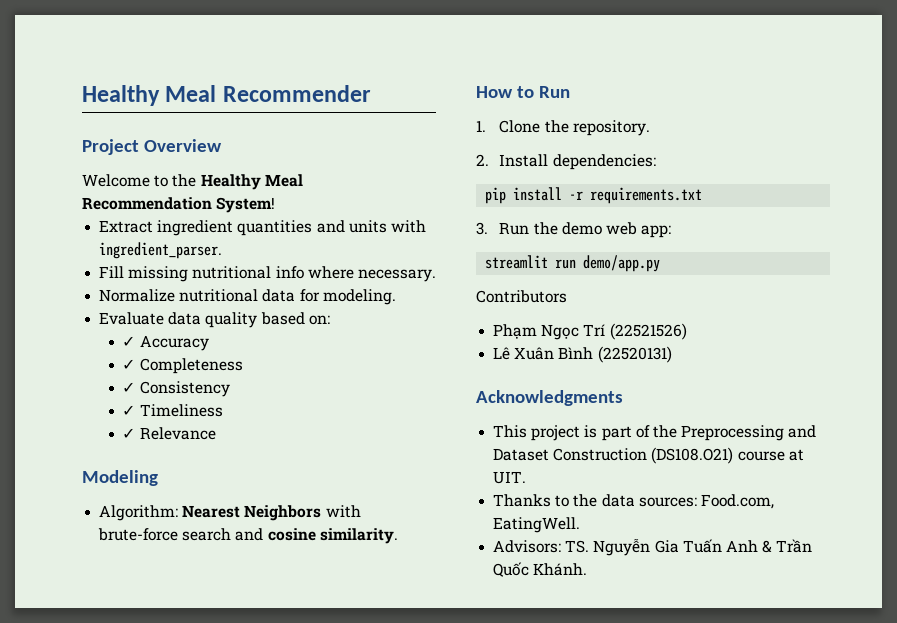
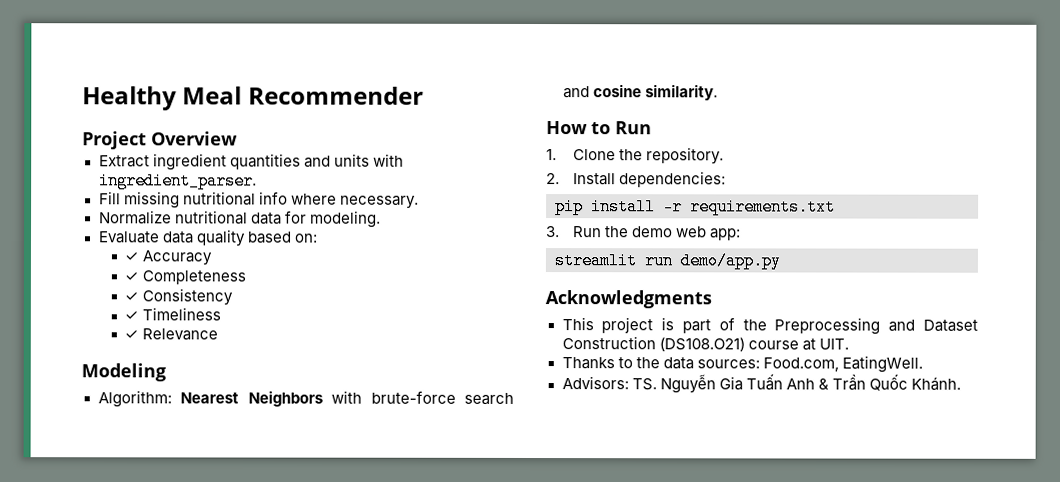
- Welcome to the Healthy Meal Recommendation System!
- Contributors
- Phạm Ngọc Trí (22521526)
- Lê Xuân Bình (22520131)

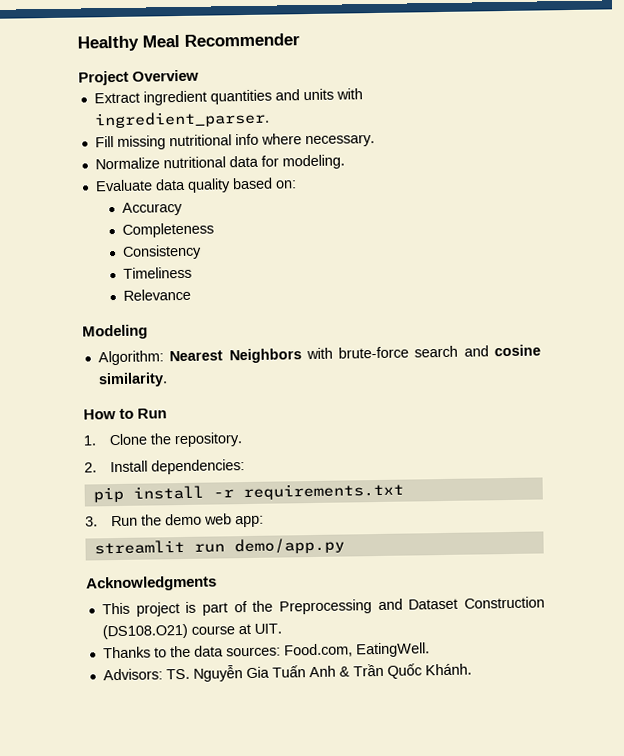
- ✓ Accuracy
+ Accuracy
- ✓ Completeness
+ Completeness
- ✓ Consistency
+ Consistency
- ✓ Timeliness
+ Timeliness
- ✓ Relevance
+ Relevance

